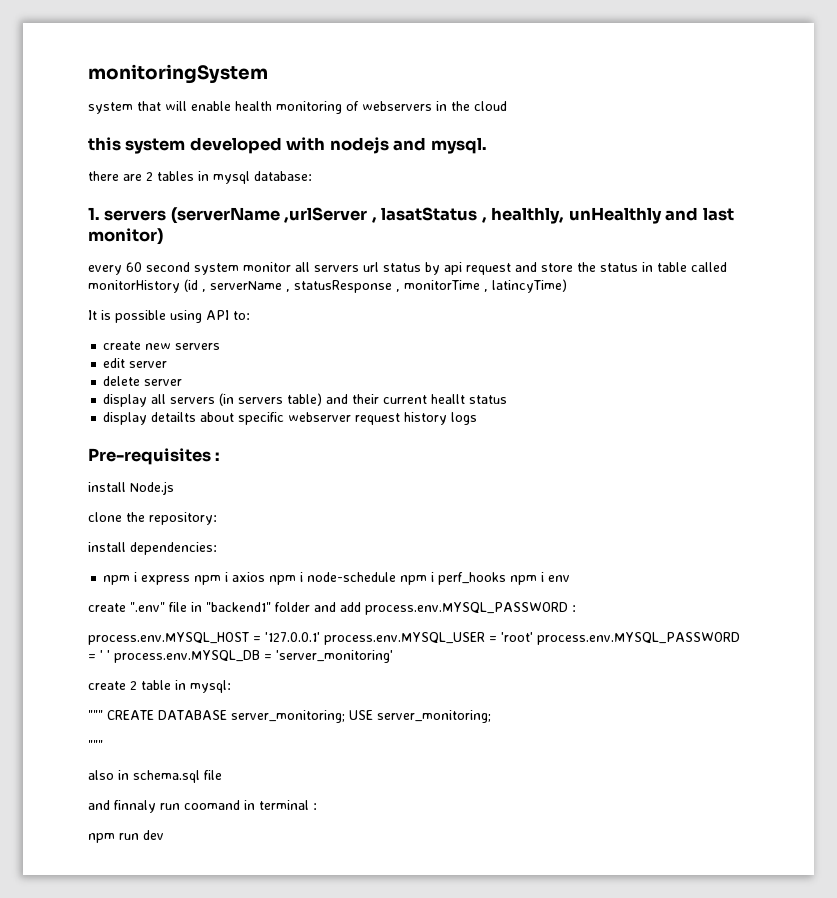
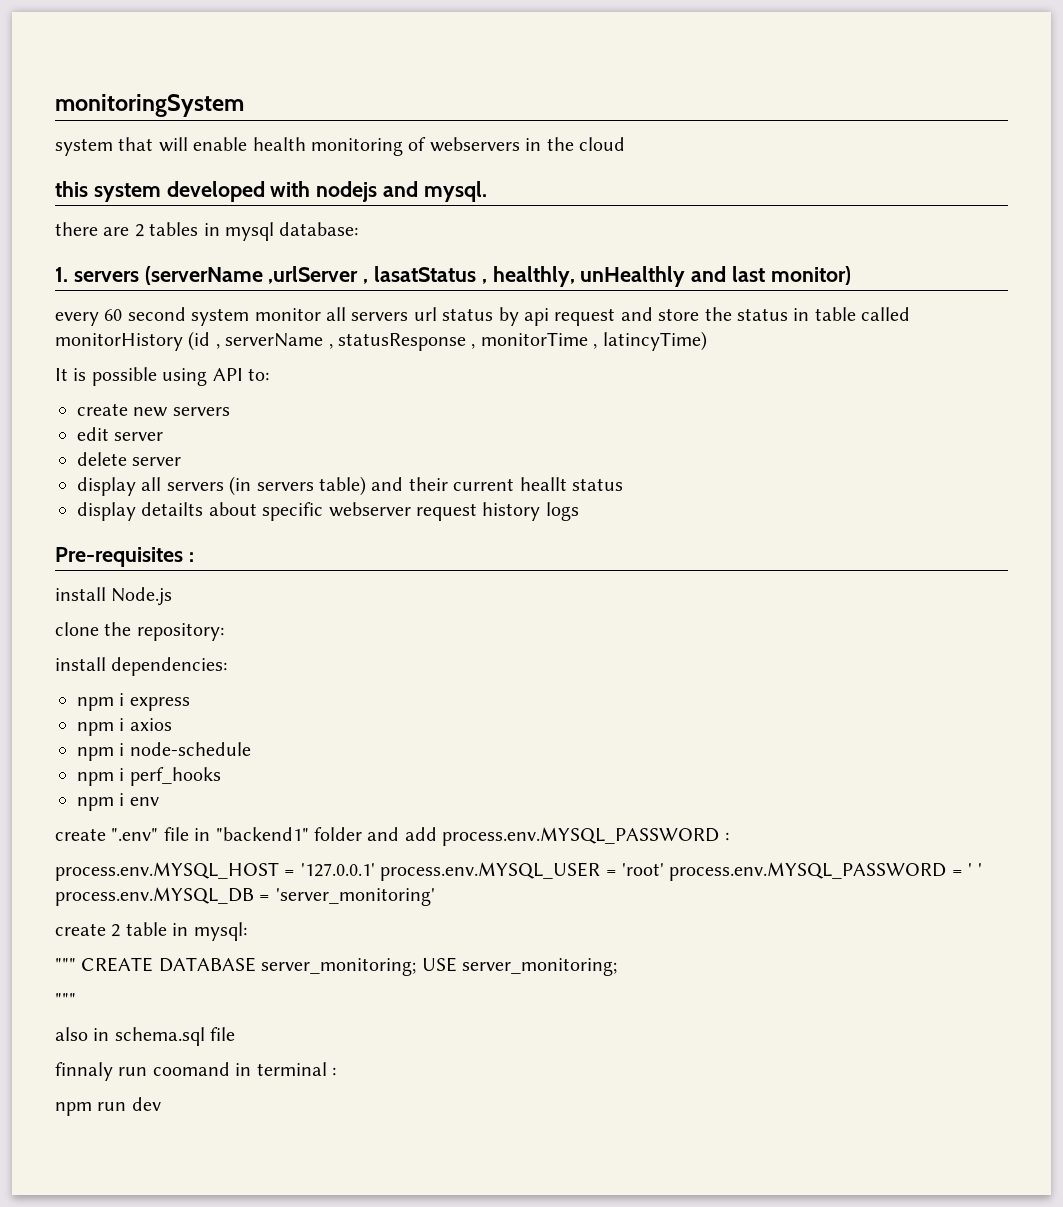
- npm i express npm i axios npm i node-schedule npm i perf_hooks npm i env
+ npm i express
+ npm i axios
+ npm i node-schedule
+ npm i perf_hooks
+ npm i env
- and finnaly run coomand in terminal :
+ finnaly run coomand in terminal :

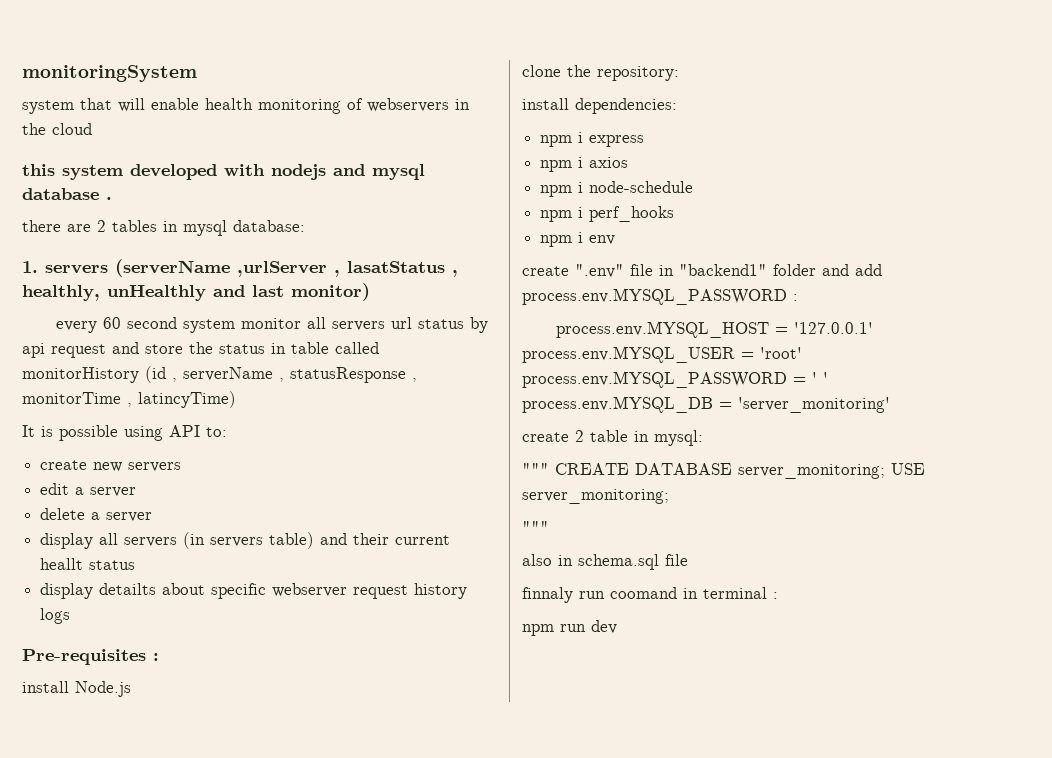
- this system developed with nodejs and mysql.
+ this system developed with nodejs and mysql database .
- edit server
+ edit a server
- delete server
+ delete a server

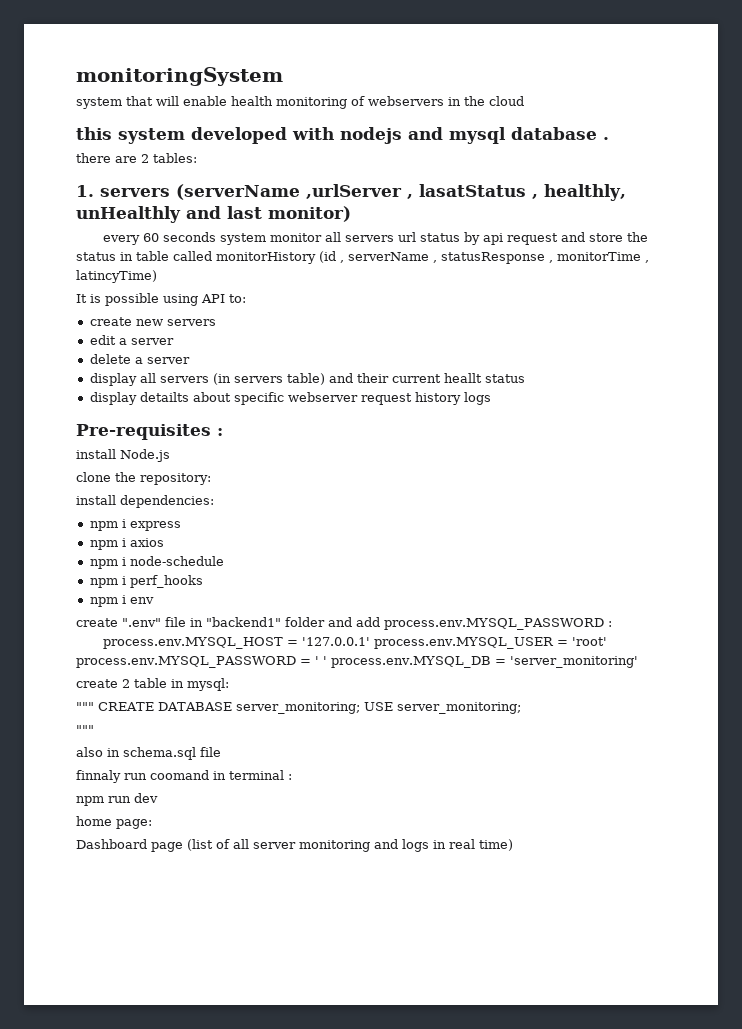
- there are 2 tables in mysql database:
+ there are 2 tables:
- every 60 second system monitor all servers url status by api request and store the status in table called monitorHistory (id , serverName , statusResponse , monitorTime , latincyTime)
+ every 60 seconds system monitor all servers url status by api request and store the status in table called monitorHistory (id , serverName , statusResponse , monitorTime , latincyTime)
+ home page:
+ Dashboard page (list of all server monitoring and logs in real time)

